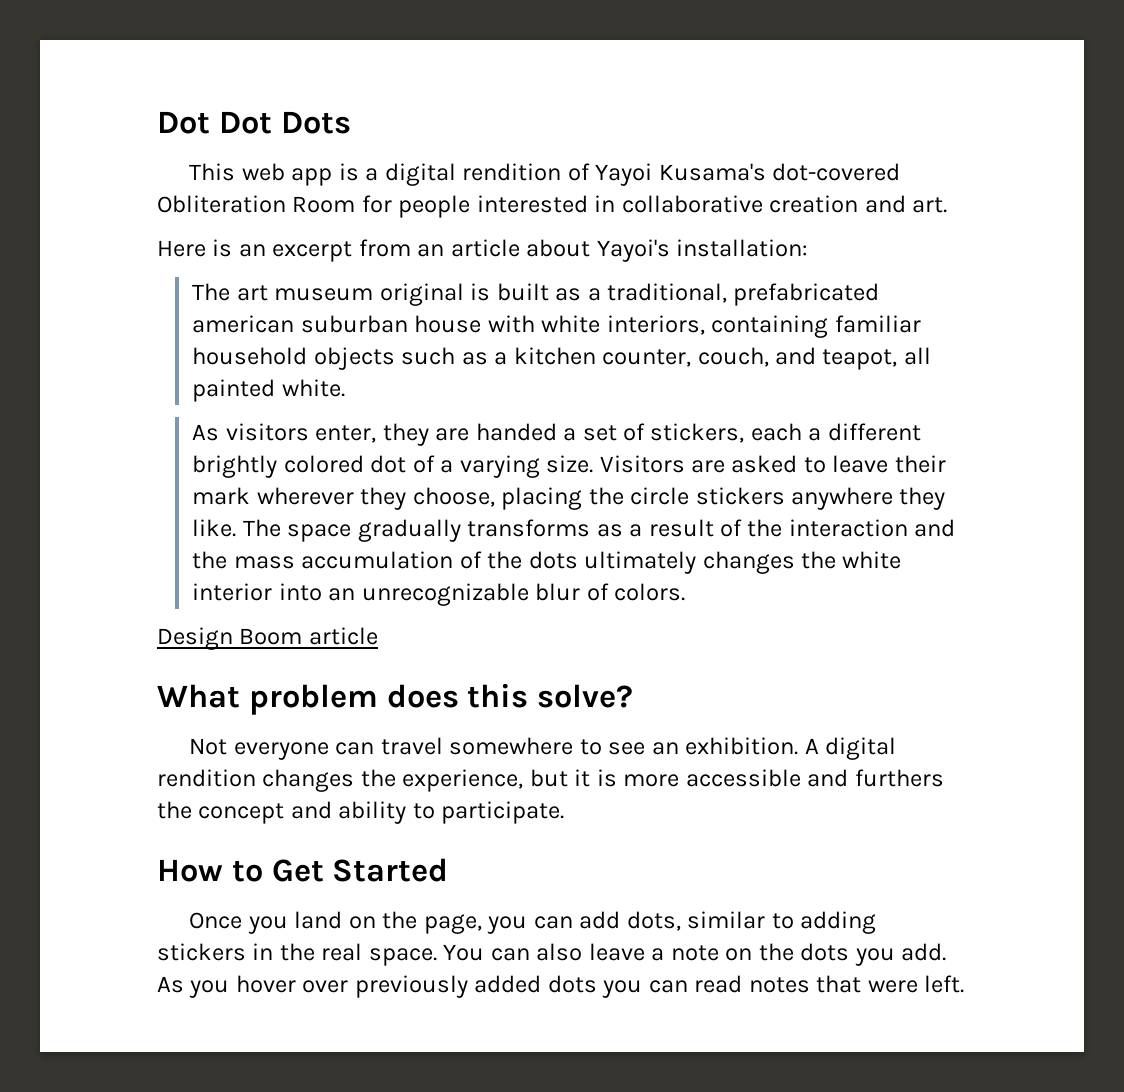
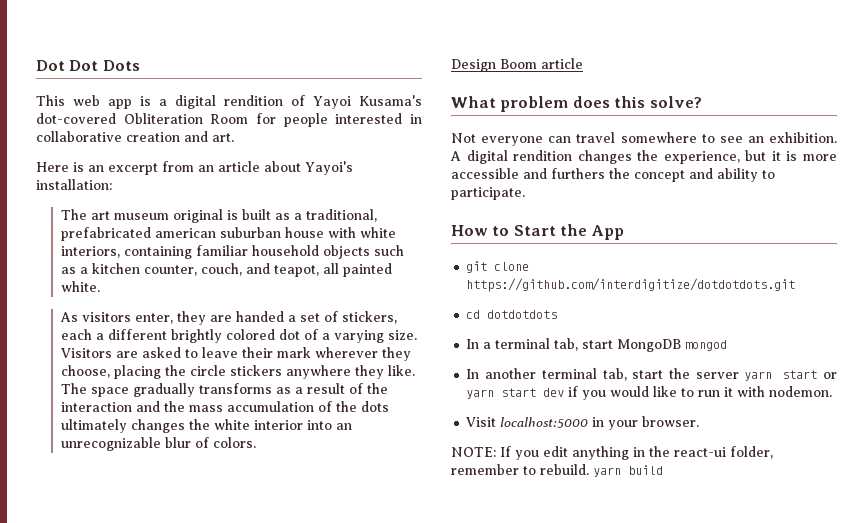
- How to Get Started
- Once you land on the page, you can add dots, similar to adding stickers in the real space. You can also leave a note on the dots you add. As you hover over previously added dots you can read notes that were left.
+ How to Start the App
+ git clone https://github.com/interdigitize/dotdotdots.git
+ cd dotdotdots
+ In a terminal tab, start MongoDB mongod
+ In another terminal tab, start the server yarn start or yarn start dev if you would like to run it with nodemon.
+ Visit localhost:5000 in your browser.
+ NOTE: If you edit anything in the react-ui folder, remember to rebuild. yarn build

